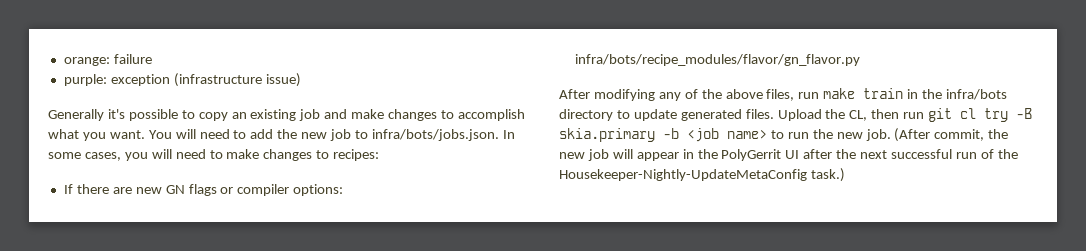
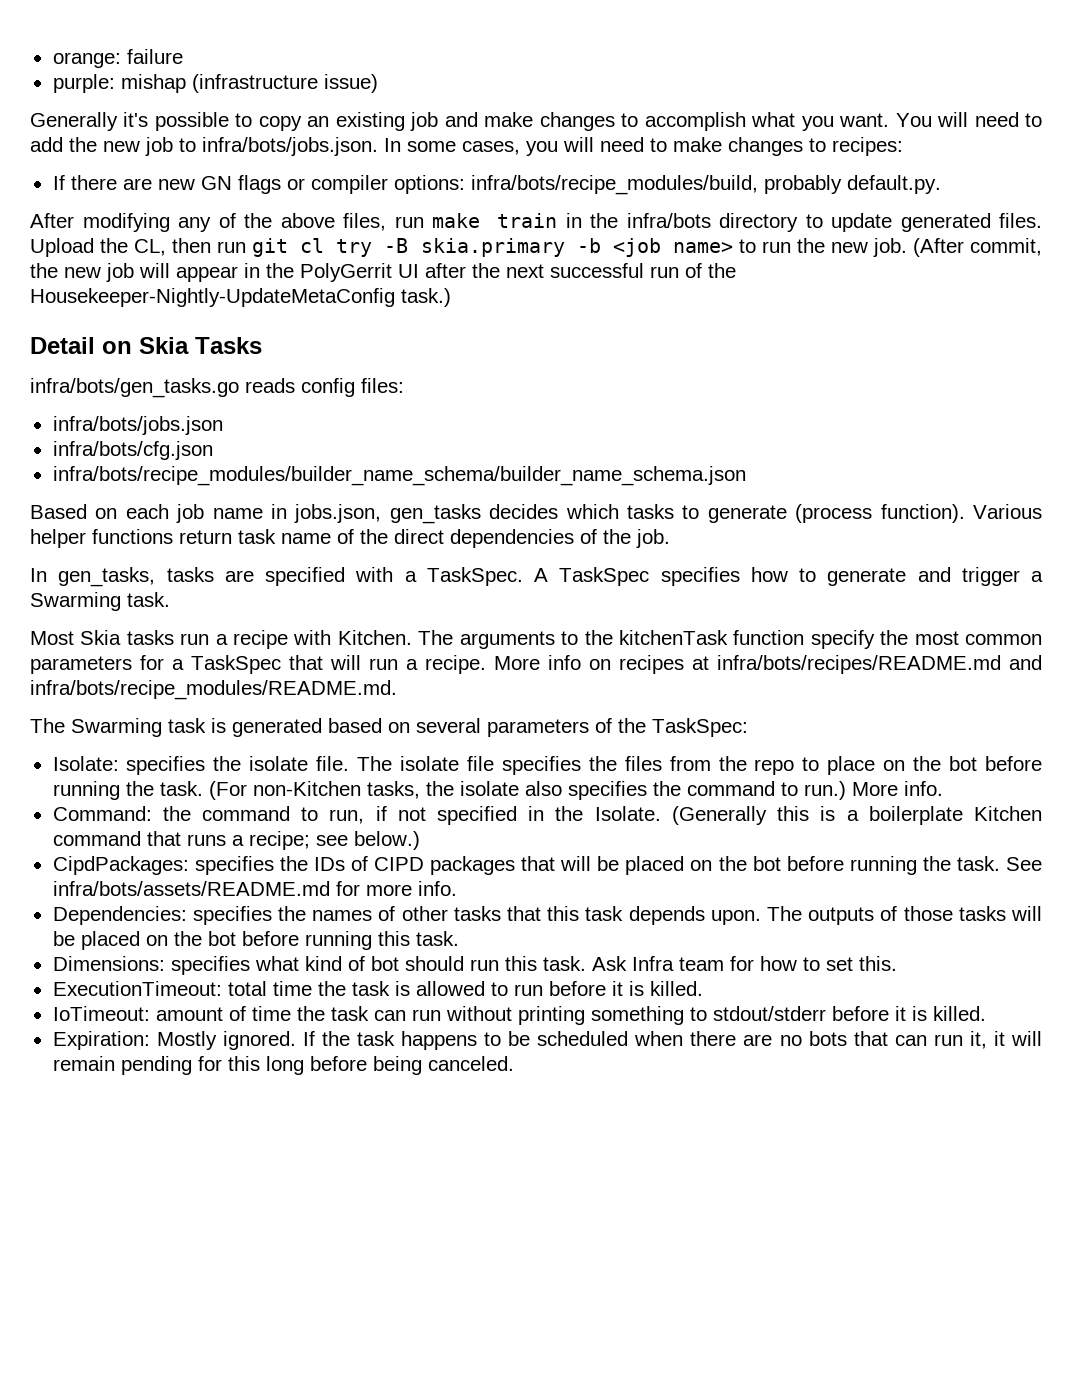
- purple: exception (infrastructure issue)
+ purple: mishap (infrastructure issue)
- If there are new GN flags or compiler options: infra/bots/recipe_modules/flavor/gn_flavor.py
+ If there are new GN flags or compiler options: infra/bots/recipe_modules/build, probably default.py.
+ Detail on Skia Tasks
+ infra/bots/gen_tasks.go reads config files:
+ infra/bots/jobs.json
+ infra/bots/cfg.json
+ infra/bots/recipe_modules/builder_name_schema/builder_name_schema.json
+ Based on each job name in jobs.json, gen_tasks decides which tasks to generate (process function). Various helper functions return task name of the direct dependencies of the job.
+ In gen_tasks, tasks are specified with a TaskSpec. A TaskSpec specifies how to generate and trigger a Swarming task.
+ Most Skia tasks run a recipe with Kitchen. The arguments to the kitchenTask function specify the most common parameters for a TaskSpec that will run a recipe. More info on recipes at infra/bots/recipes/README.md and infra/bots/recipe_modules/README.md.
+ The Swarming task is generated based on several parameters of the TaskSpec:
+ Isolate: specifies the isolate file. The isolate file specifies the files from the repo to place on the bot before running the task. (For non-Kitchen tasks, the isolate also specifies the command to run.) More info.
+ Command: the command to run, if not specified in the Isolate. (Generally this is a boilerplate Kitchen command that runs a recipe; see below.)
+ CipdPackages: specifies the IDs of CIPD packages that will be placed on the bot before running the task. See infra/bots/assets/README.md for more info.
+ Dependencies: specifies the names of other tasks that this task depends upon. The outputs of those tasks will be placed on the bot before running this task.
+ Dimensions: specifies what kind of bot should run this task. Ask Infra team for how to set this.
+ ExecutionTimeout: total time the task is allowed to run before it is killed.
+ IoTimeout: amount of time the task can run without printing something to stdout/stderr before it is killed.
+ Expiration: Mostly ignored. If the task happens to be scheduled when there are no bots that can run it, it will remain pending for this long before being canceled.

